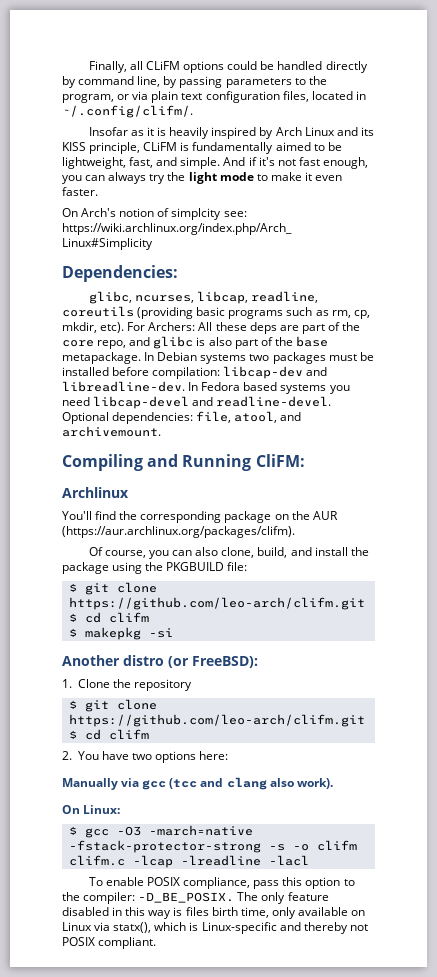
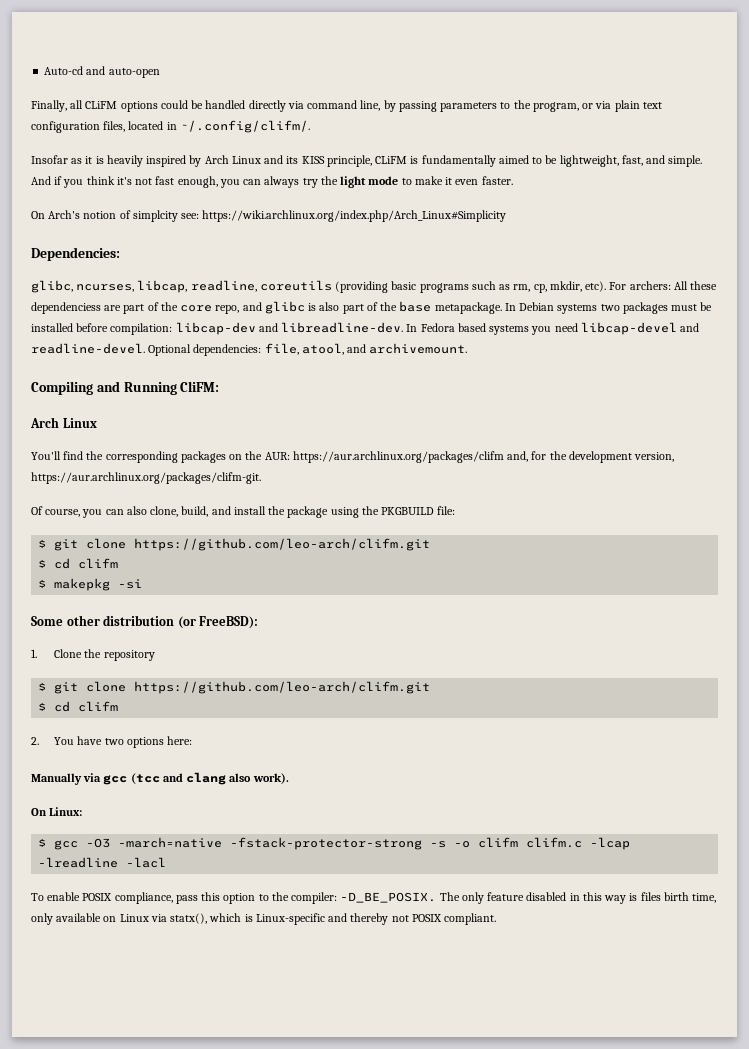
+ Auto-cd and auto-open
- Finally, all CLiFM options could be handled directly by command line, by passing parameters to the program, or via plain text configuration files, located in ~/.config/clifm/.
+ Finally, all CLiFM options could be handled directly via command line, by passing parameters to the program, or via plain text configuration files, located in ~/.config/clifm/.
- And if it's not fast enough, you can always try the light mode to make it even faster.
+ And if you think it's not fast enough, you can always try the light mode to make it even faster.
- For Archers: All these deps are part of the core repo, and glibc is also part of the base metapackage.
+ For archers: All these dependenciess are part of the core repo, and glibc is also part of the base metapackage.
  Compiling and Running CliFM:
- Archlinux
+ Arch Linux
- You'll find the corresponding package on the AUR (https://aur.archlinux.org/packages/clifm).
+ You'll find the corresponding packages on the AUR: https://aur.archlinux.org/packages/clifm and, for the development version, https://aur.archlinux.org/packages/clifm-git.
- Another distro (or FreeBSD):
+ Some other distribution (or FreeBSD):

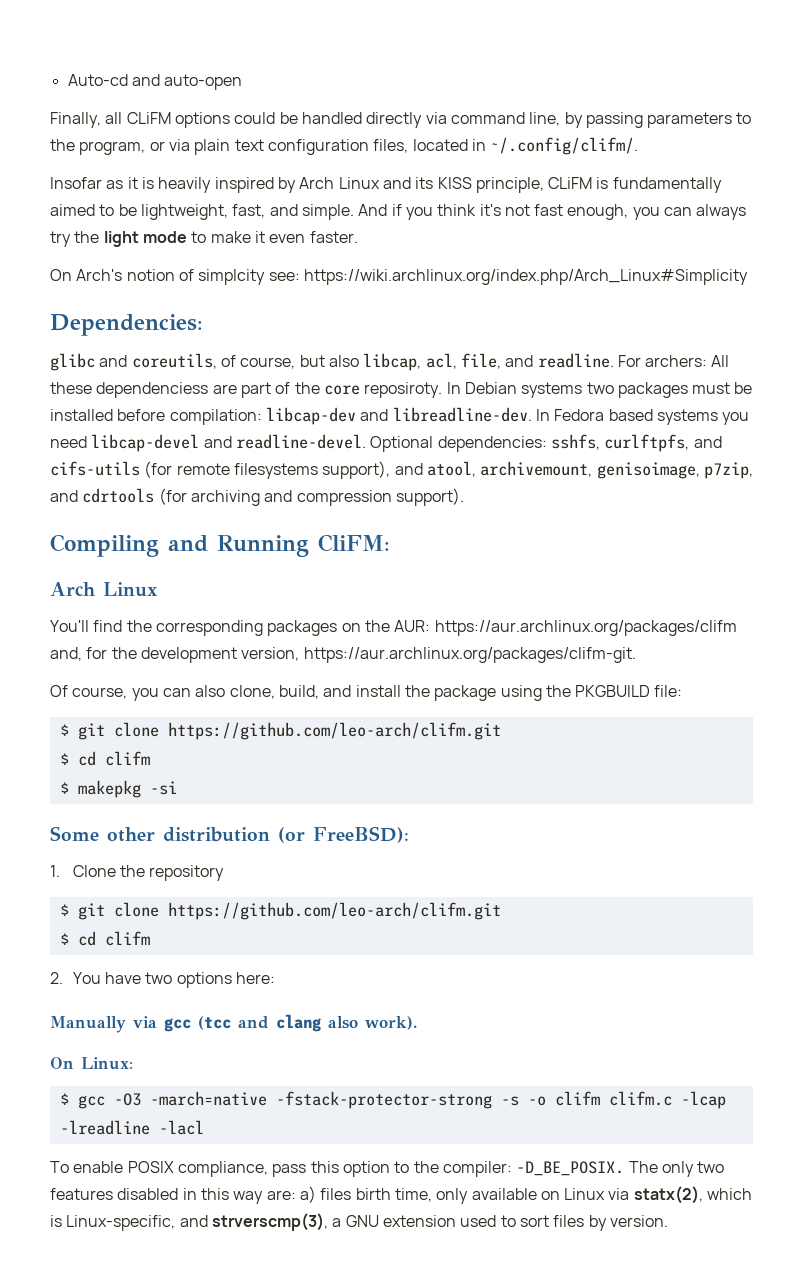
- glibc, ncurses, libcap, readline, coreutils (providing basic programs such as rm, cp, mkdir, etc).
+ glibc and coreutils, of course, but also libcap, acl, file, and readline.
- For archers: All these dependenciess are part of the core repo, and glibc is also part of the base metapackage.
+ For archers: All these dependenciess are part of the core reposiroty.
- Optional dependencies: file, atool, and archivemount.
+ Optional dependencies: sshfs, curlftpfs, and cifs-utils (for remote filesystems support), and atool, archivemount, genisoimage, p7zip, and cdrtools (for archiving and compression support).
- The only feature disabled in this way is files birth time, only available on Linux via statx(), which is Linux-specific and thereby not POSIX compliant.
+ The only two features disabled in this way are: a) files birth time, only available on Linux via statx(2), which is Linux-specific, and strverscmp(3), a GNU extension used to sort files by version.

